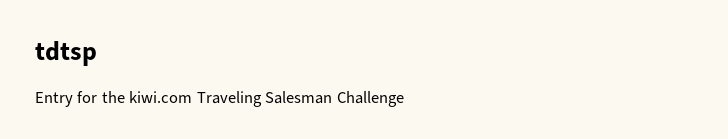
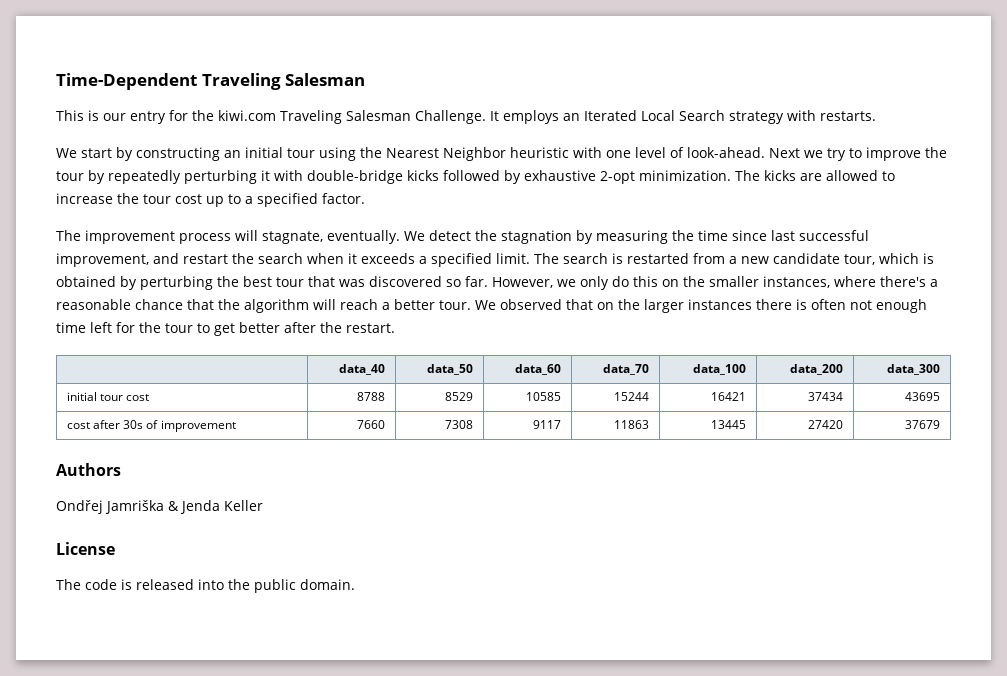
- tdtsp
- Entry for the kiwi.com Traveling Salesman Challenge
+ Time-Dependent Traveling Salesman
+ This is our entry for the kiwi.com Traveling Salesman Challenge. It employs an Iterated Local Search strategy with restarts.
+ We start by constructing an initial tour using the Nearest Neighbor heuristic with one level of look-ahead. Next we try to improve the tour by repeatedly perturbing it with double-bridge kicks followed by exhaustive 2-opt minimization. The kicks are allowed to increase the tour cost up to a specified factor.
+ The improvement process will stagnate, eventually. We detect the stagnation by measuring the time since last successful improvement, and restart the search when it exceeds a specified limit. The search is restarted from a new candidate tour, which is obtained by perturbing the best tour that was discovered so far. However, we only do this on the smaller instances, where there's a reasonable chance that the algorithm will reach a better tour. We observed that on the larger instances there is often not enough time left for the tour to get better after the restart.
+ | data_40 | data_50 | data_60 | data_70 | data_100 | data_200 | data_300
+ initial tour cost | 8788 | 8529 | 10585 | 15244 | 16421 | 37434 | 43695
+ cost after 30s of improvement | 7660 | 7308 | 9117 | 11863 | 13445 | 27420 | 37679
+ Authors
+ Ondřej Jamriška & Jenda Keller
+ License
+ The code is released into the public domain.

